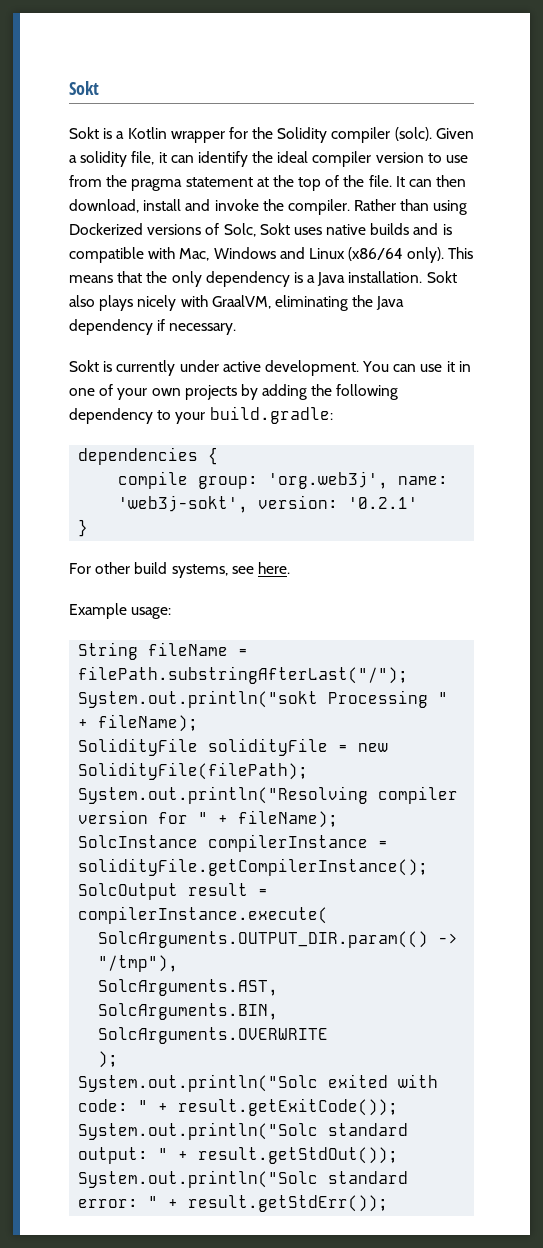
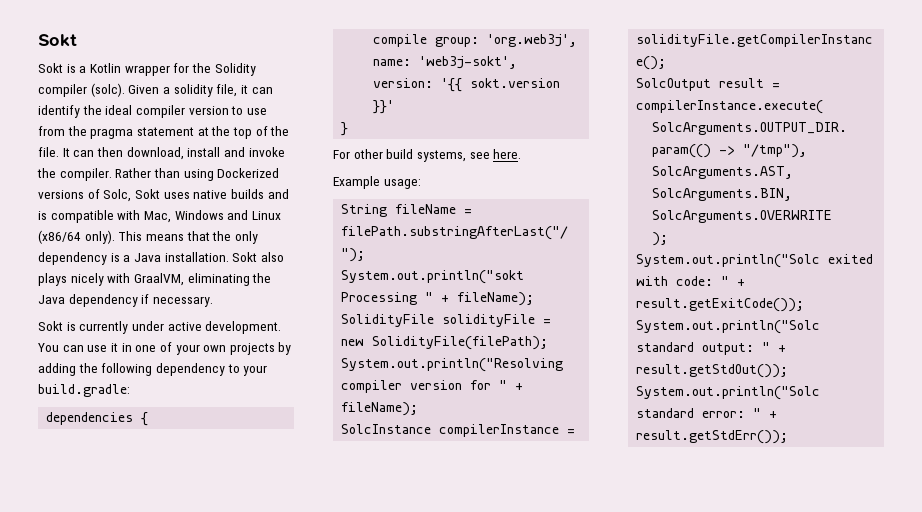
- compile group: 'org.web3j', name: 'web3j-sokt', version: '0.2.1'
+ compile group: 'org.web3j', name: 'web3j-sokt', version: '{{ sokt.version }}'

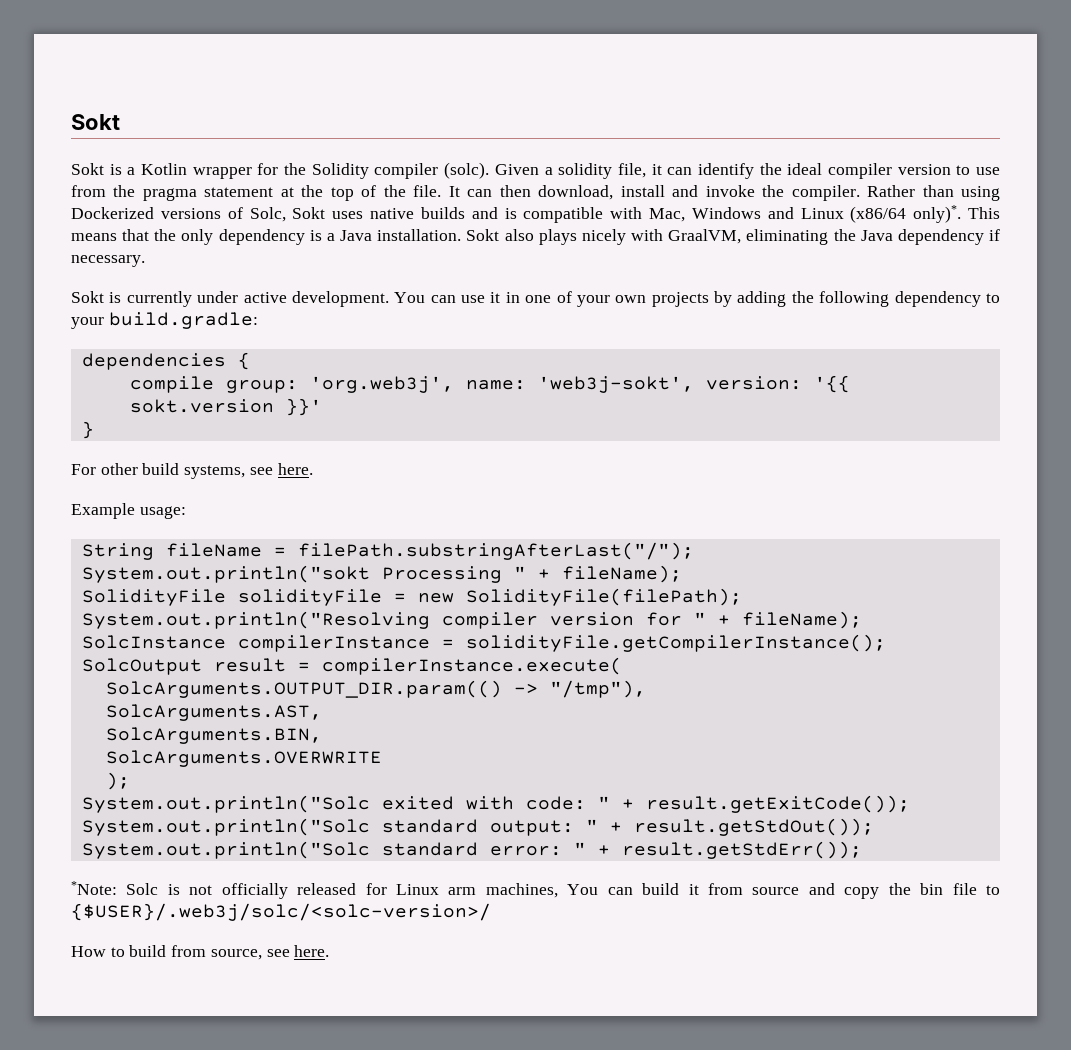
- Rather than using Dockerized versions of Solc, Sokt uses native builds and is compatible with Mac, Windows and Linux (x86/64 only).
+ Rather than using Dockerized versions of Solc, Sokt uses native builds and is compatible with Mac, Windows and Linux (x86/64 only)*.
+ *Note: Solc is not officially released for Linux arm machines, You can build it from source and copy the bin file to {$USER}/.web3j/solc/<solc-version>/
+ How to build from source, see here.

